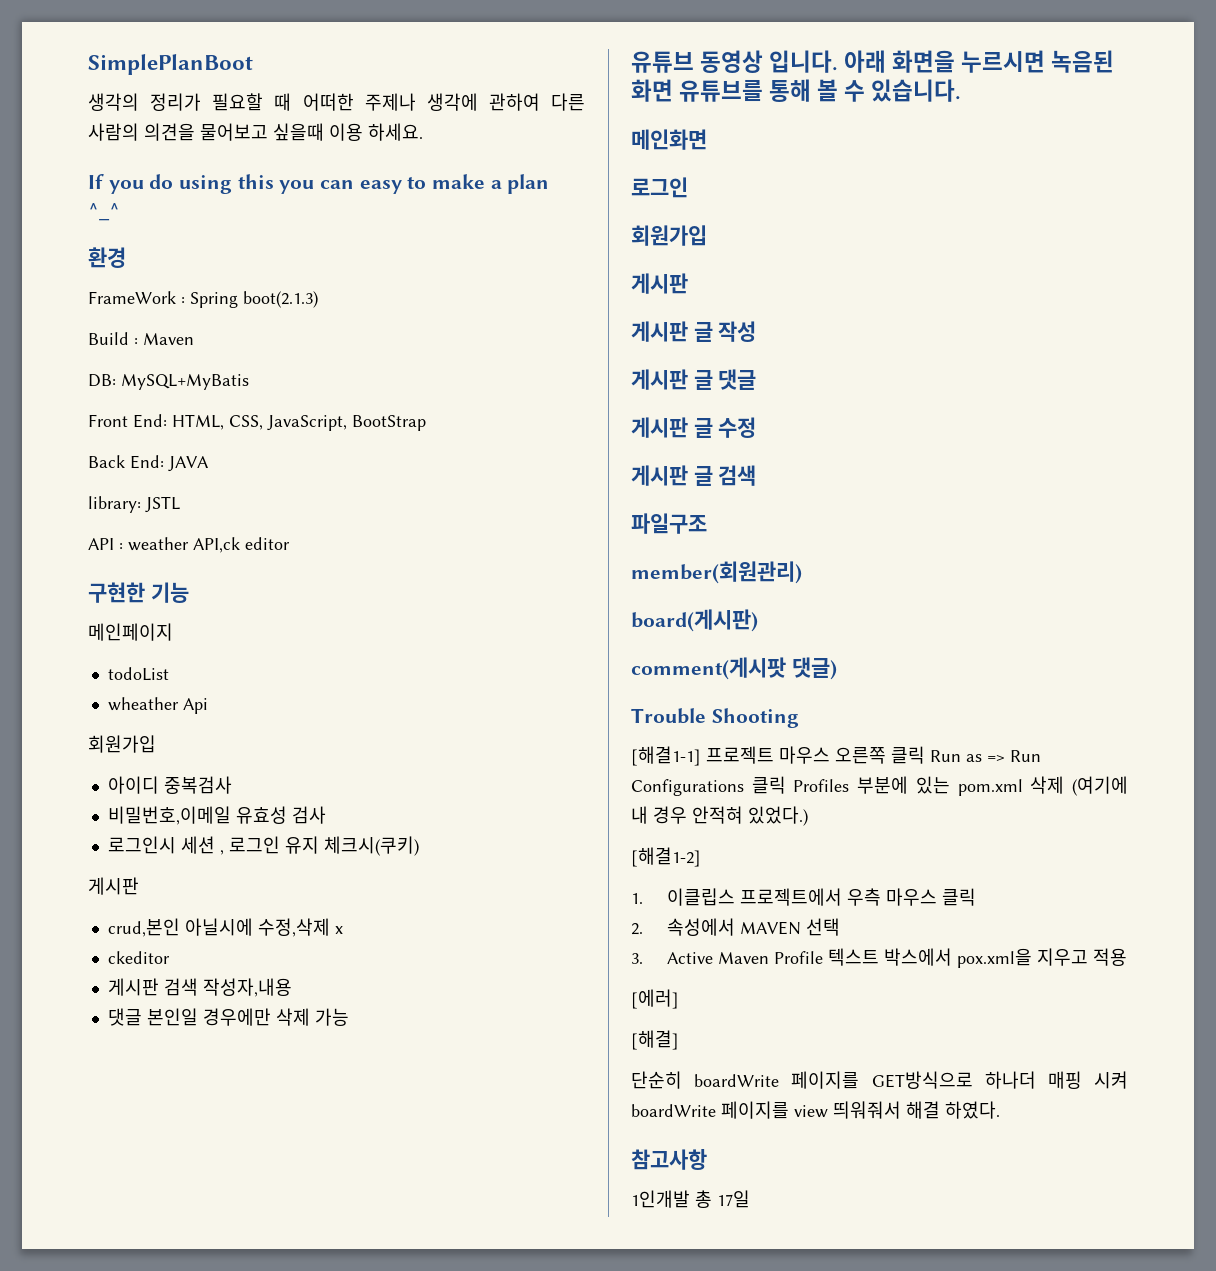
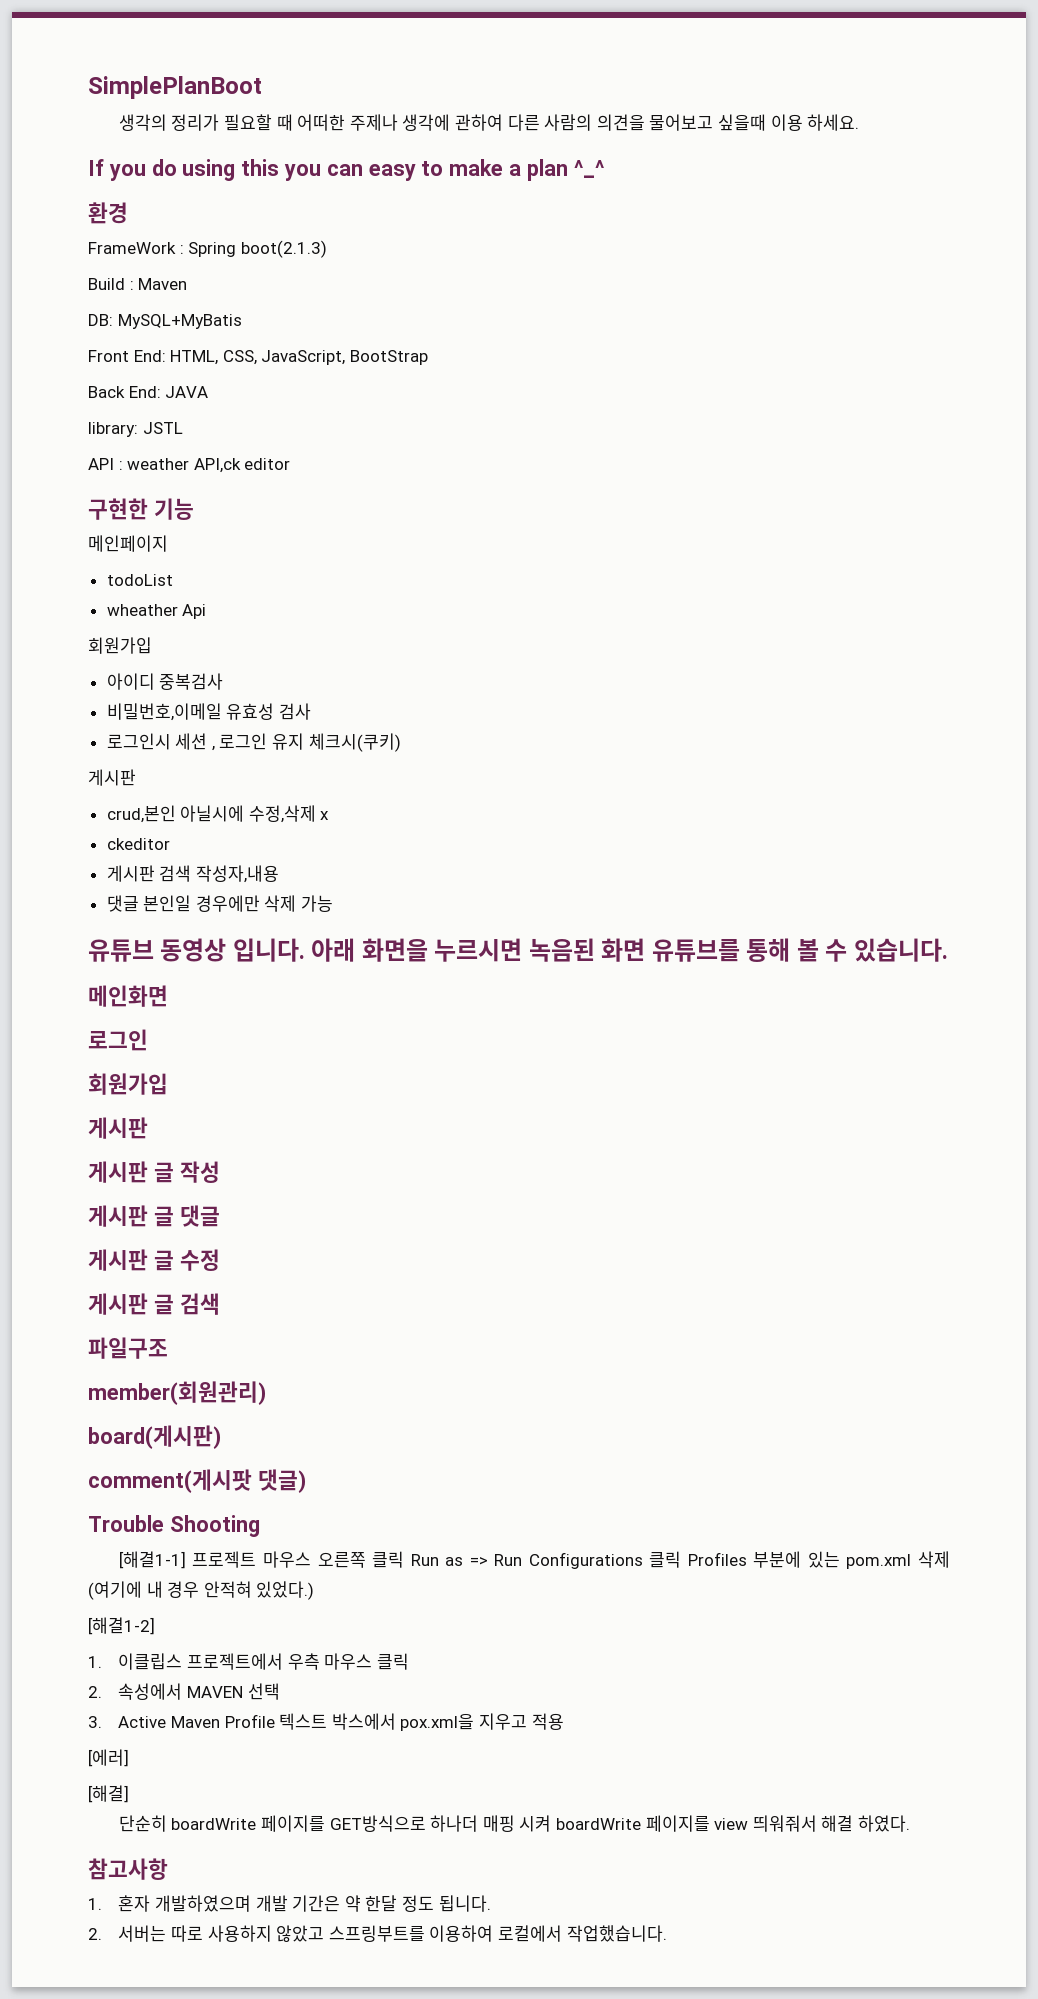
- 1인개발 총 17일
+ 1. 혼자 개발하였으며 개발 기간은 약 한달 정도 됩니다.
+ 2. 서버는 따로 사용하지 않았고 스프링부트를 이용하여 로컬에서 작업했습니다.

